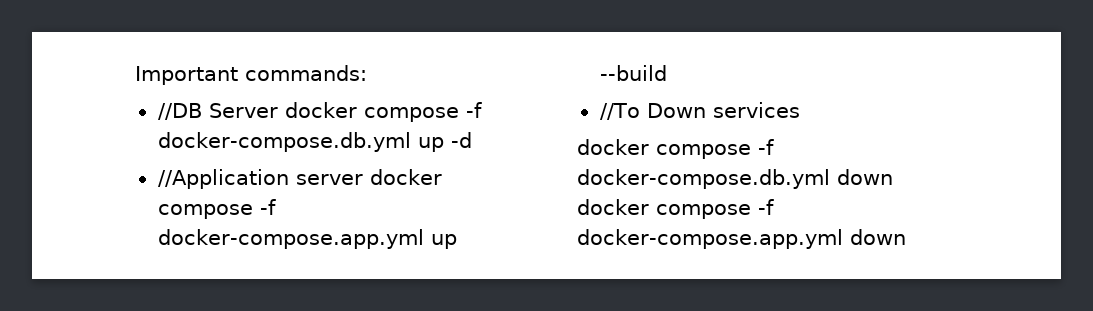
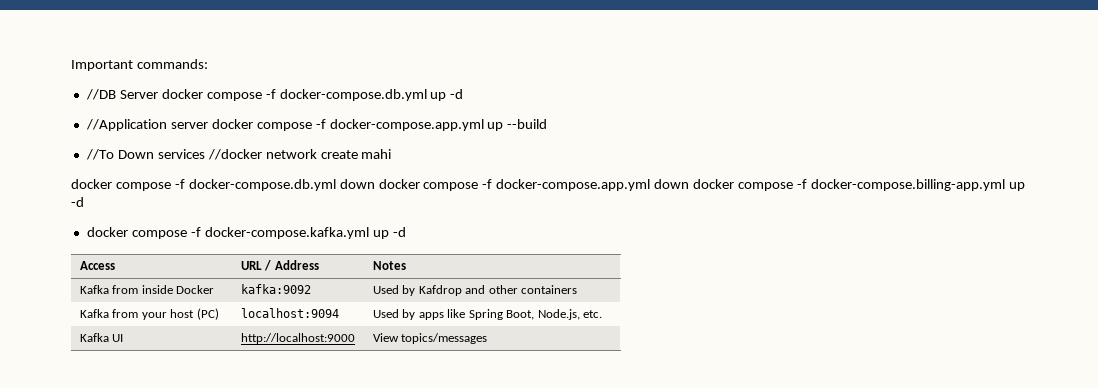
- //To Down services
+ //To Down services //docker network create mahi
- docker compose -f docker-compose.db.yml down docker compose -f docker-compose.app.yml down
+ docker compose -f docker-compose.db.yml down docker compose -f docker-compose.app.yml down docker compose -f docker-compose.billing-app.yml up -d
+ docker compose -f docker-compose.kafka.yml up -d
+ Access | URL / Address | Notes
+ Kafka from inside Docker | kafka:9092 | Used by Kafdrop and other containers
+ Kafka from your host (PC) | localhost:9094 | Used by apps like Spring Boot, Node.js, etc.
+ Kafka UI | http://localhost:9000 | View topics/messages

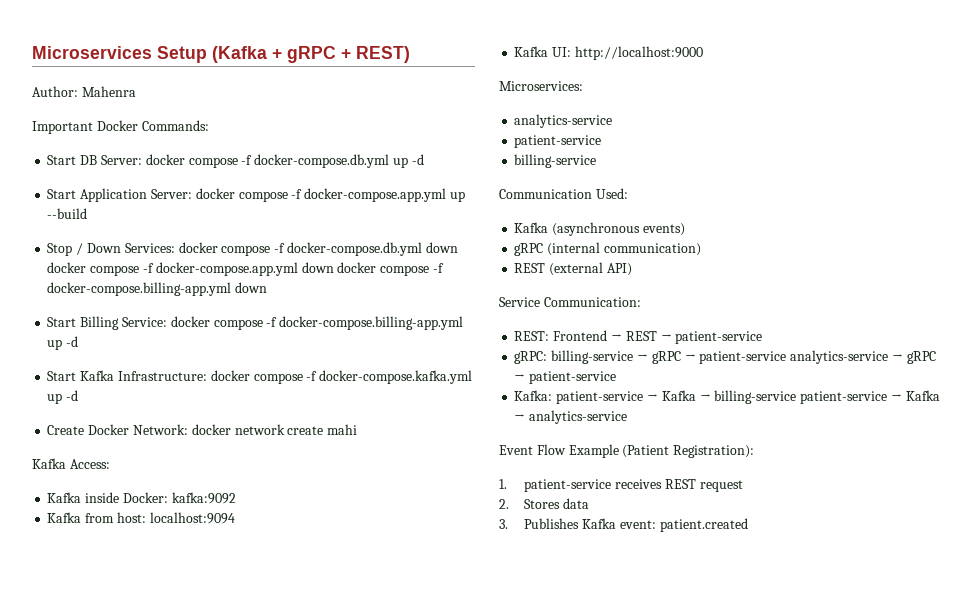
- Important commands:
- //DB Server docker compose -f docker-compose.db.yml up -d
+ Microservices Setup (Kafka + gRPC + REST)
+ Author: Mahenra
+ Important Docker Commands:
+ Start DB Server: docker compose -f docker-compose.db.yml up -d
- //Application server docker compose -f docker-compose.app.yml up --build
+ Start Application Server: docker compose -f docker-compose.app.yml up --build
- //To Down services //docker network create mahi
- docker compose -f docker-compose.db.yml down docker compose -f docker-compose.app.yml down docker compose -f docker-compose.billing-app.yml up -d
- docker compose -f docker-compose.kafka.yml up -d
+ Stop / Down Services: docker compose -f docker-compose.db.yml down docker compose -f docker-compose.app.yml down docker compose -f docker-compose.billing-app.yml down
+ Start Billing Service: docker compose -f docker-compose.billing-app.yml up -d
+ Start Kafka Infrastructure: docker compose -f docker-compose.kafka.yml up -d
- Access | URL / Address | Notes
- Kafka from inside Docker | kafka:9092 | Used by Kafdrop and other containers
- Kafka from your host (PC) | localhost:9094 | Used by apps like Spring Boot, Node.js, etc.
- Kafka UI | http://localhost:9000 | View topics/messages
+ Create Docker Network: docker network create mahi
+ Kafka Access:
+ Kafka inside Docker: kafka:9092
+ Kafka from host: localhost:9094
+ Kafka UI: http://localhost:9000
+ Microservices:
+ analytics-service
+ patient-service
+ billing-service
+ Communication Used:
+ Kafka (asynchronous events)
+ gRPC (internal communication)
+ REST (external API)
+ Service Communication:
+ REST: Frontend → REST → patient-service
+ gRPC: billing-service → gRPC → patient-service analytics-service → gRPC → patient-service
+ Kafka: patient-service → Kafka → billing-service patient-service → Kafka → analytics-service
+ Event Flow Example (Patient Registration):
+ 1. patient-service receives REST request
+ 2. Stores data
+ 3. Publishes Kafka event: patient.created

